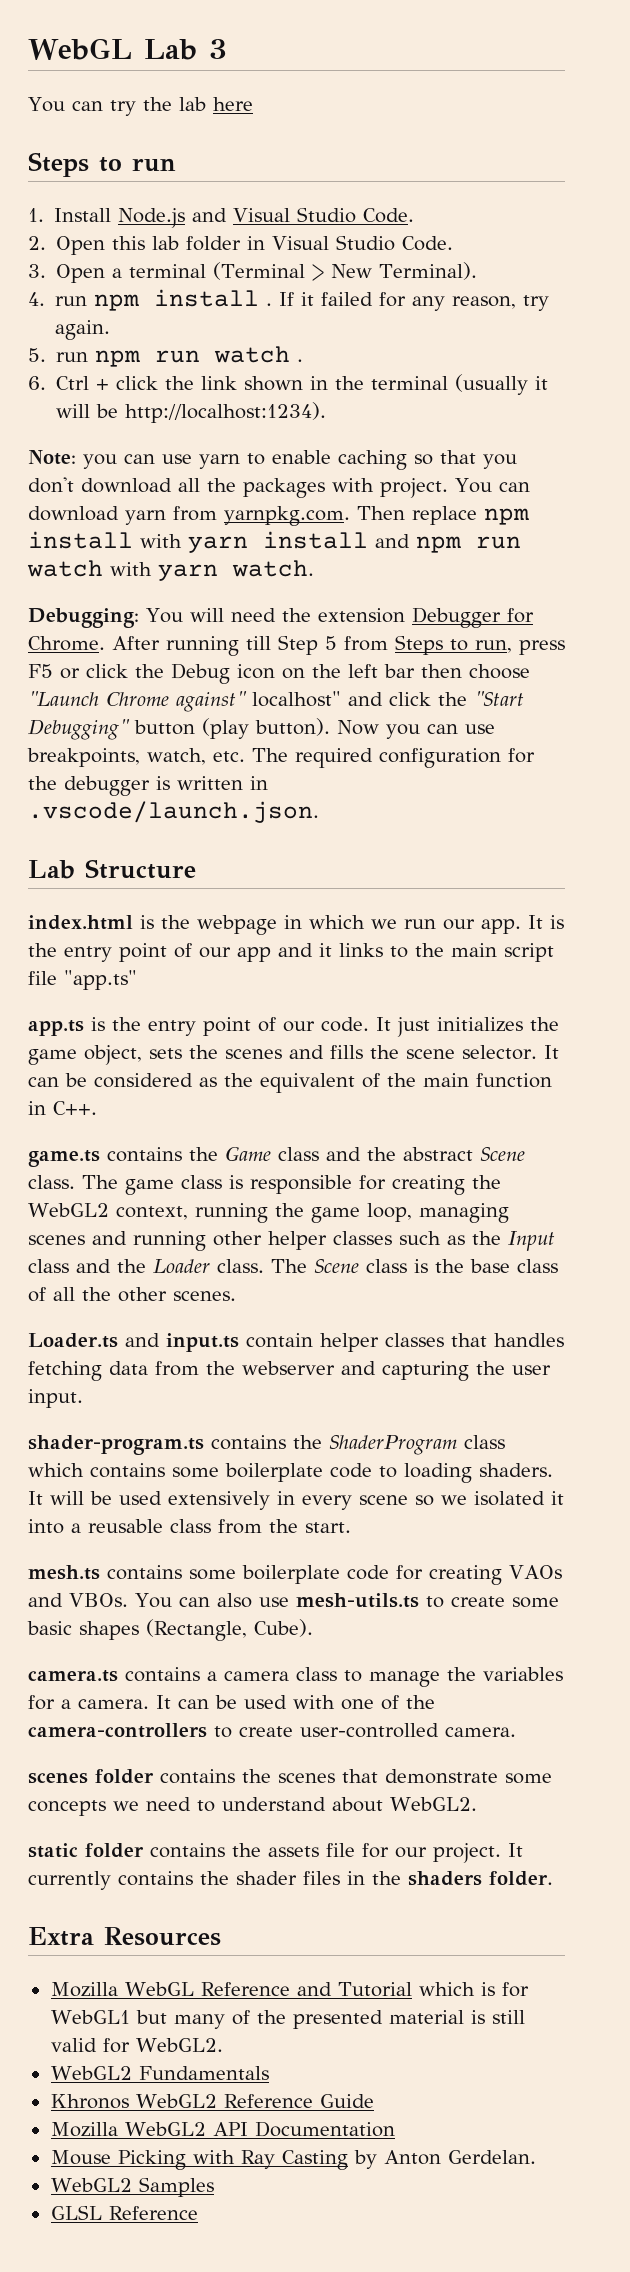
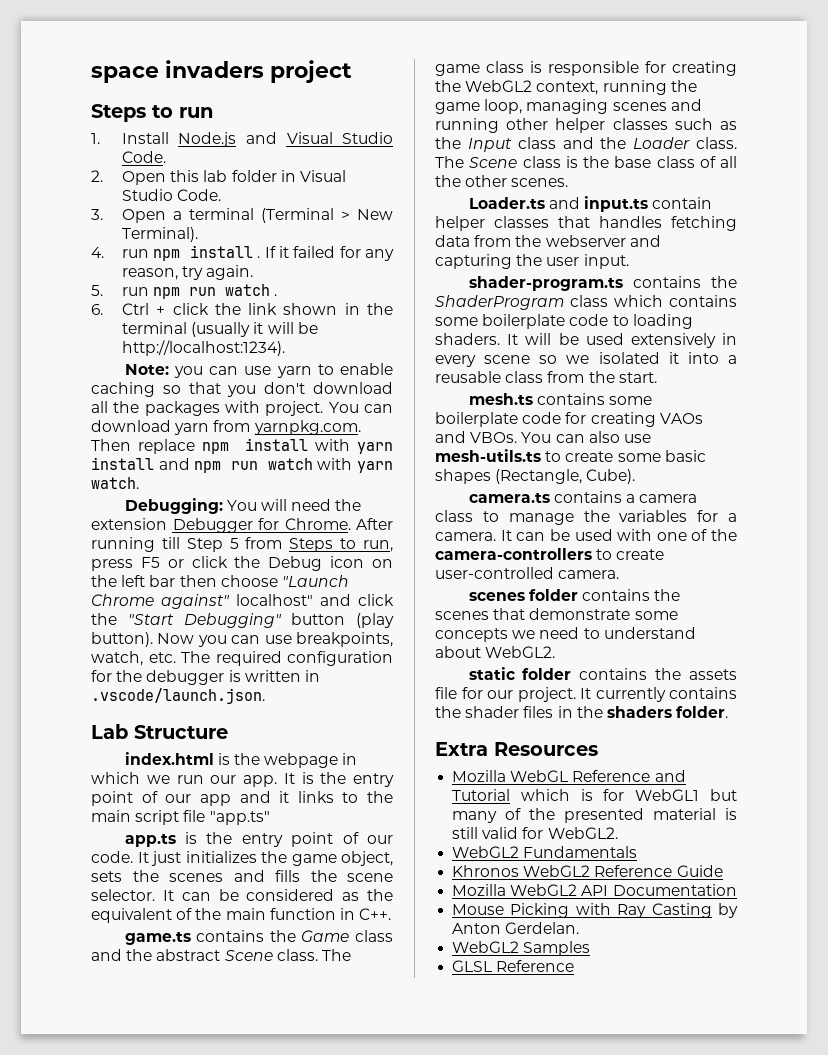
- WebGL Lab 3
- You can try the lab here
+ space invaders project

